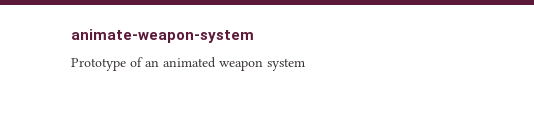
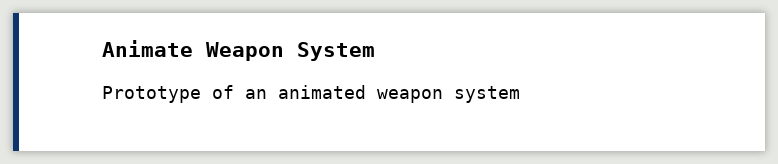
- animate-weapon-system
+ Animate Weapon System

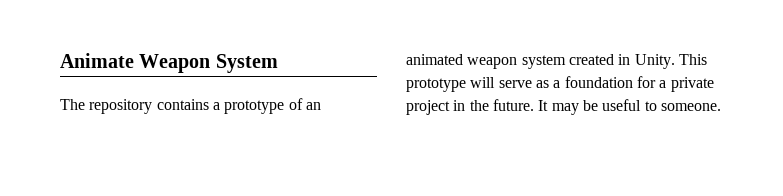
- Prototype of an animated weapon system
+ The repository contains a prototype of an animated weapon system created in Unity. This prototype will serve as a foundation for a private project in the future. It may be useful to someone.

